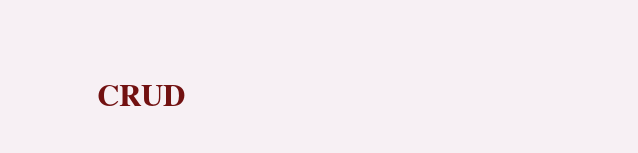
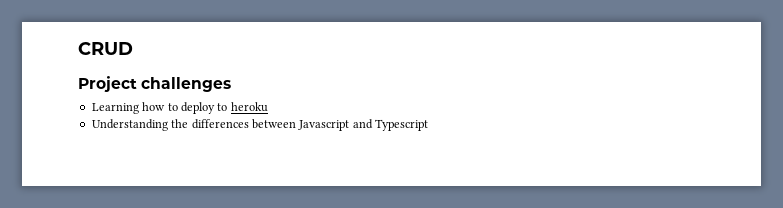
+ Project challenges
+ Learning how to deploy to heroku
+ Understanding the differences between Javascript and Typescript

